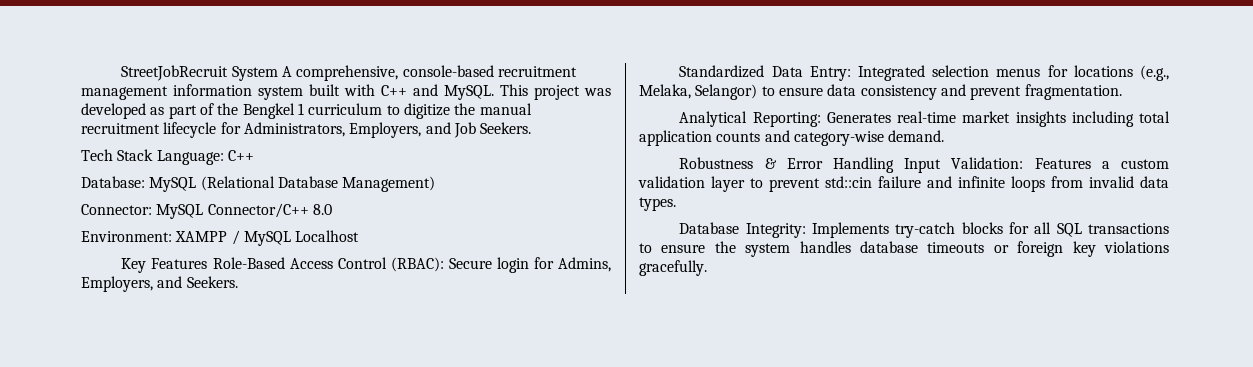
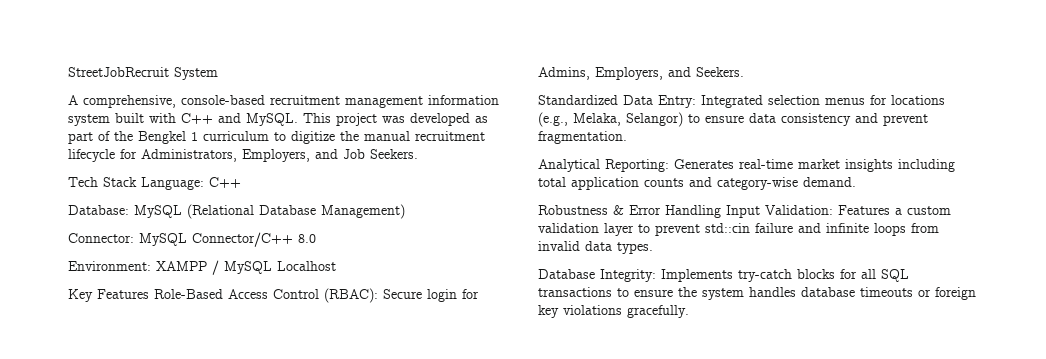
- StreetJobRecruit System A comprehensive, console-based recruitment management information system built with C++ and MySQL.
+ StreetJobRecruit System
+ A comprehensive, console-based recruitment management information system built with C++ and MySQL.

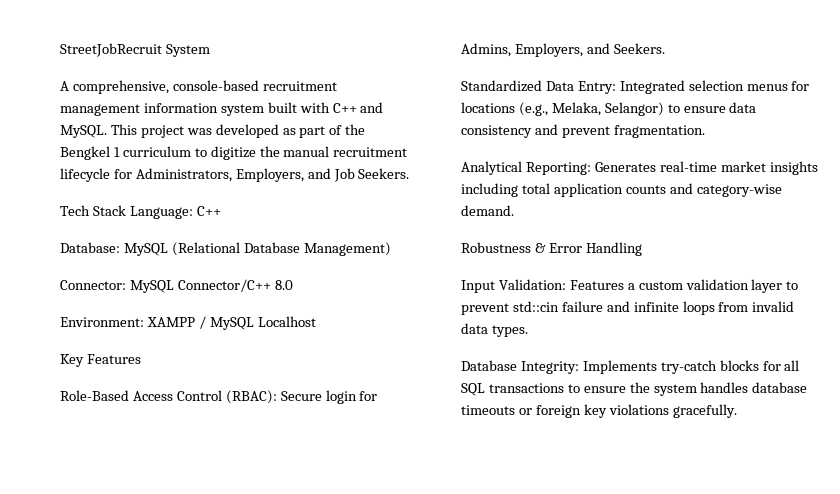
- Key Features Role-Based Access Control (RBAC): Secure login for Admins, Employers, and Seekers.
+ Key Features
+ Role-Based Access Control (RBAC): Secure login for Admins, Employers, and Seekers.
- Robustness & Error Handling Input Validation: Features a custom validation layer to prevent std::cin failure and infinite loops from invalid data types.
+ Robustness & Error Handling
+ Input Validation: Features a custom validation layer to prevent std::cin failure and infinite loops from invalid data types.

